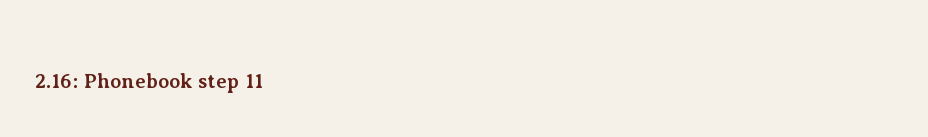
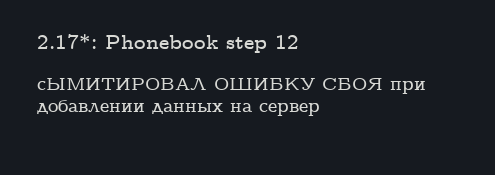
- 2.16: Phonebook step 11
+ 2.17*: Phonebook step 12
+ сЫМИТИРОВАЛ ОШИБКУ СБОЯ при добавлении данных на сервер

